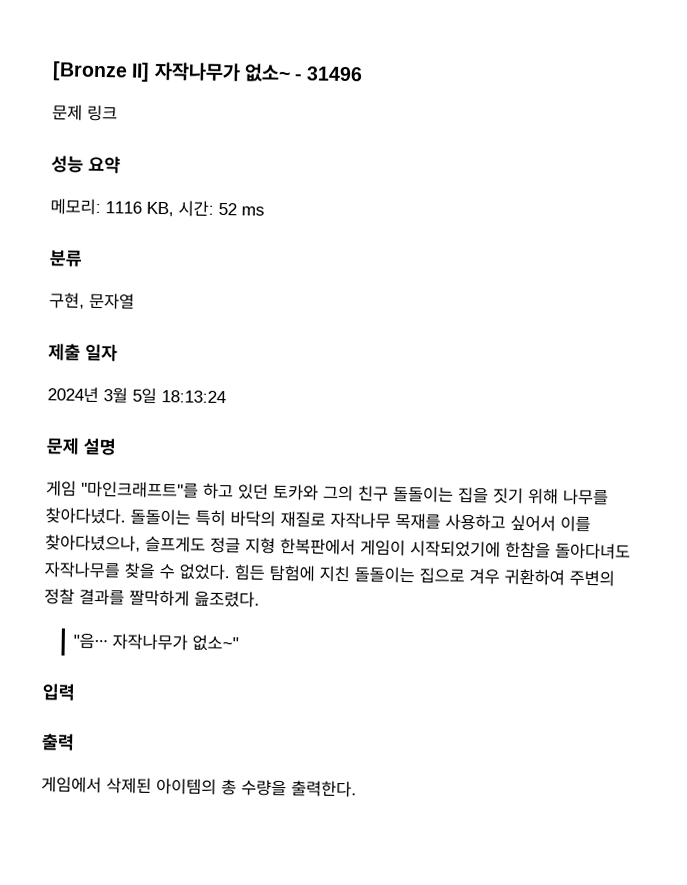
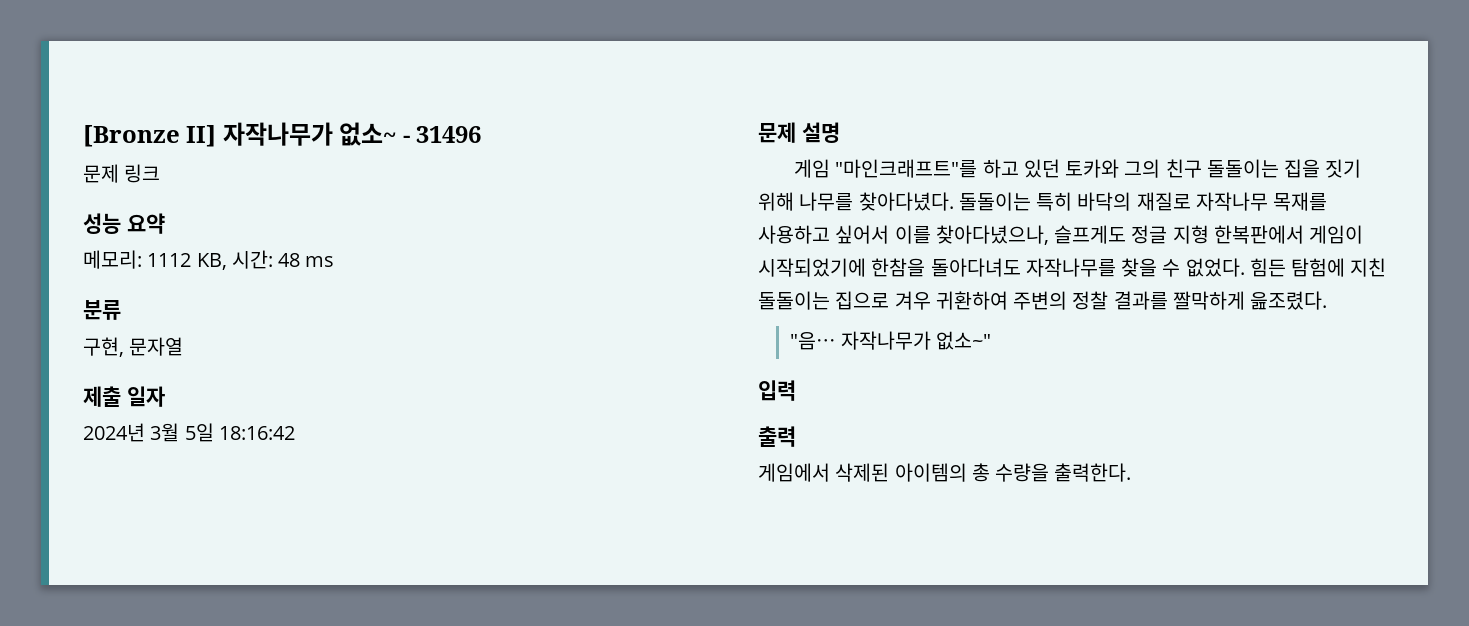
- 메모리: 1116 KB, 시간: 52 ms
+ 메모리: 1112 KB, 시간: 48 ms
- 2024년 3월 5일 18:13:24
+ 2024년 3월 5일 18:16:42

